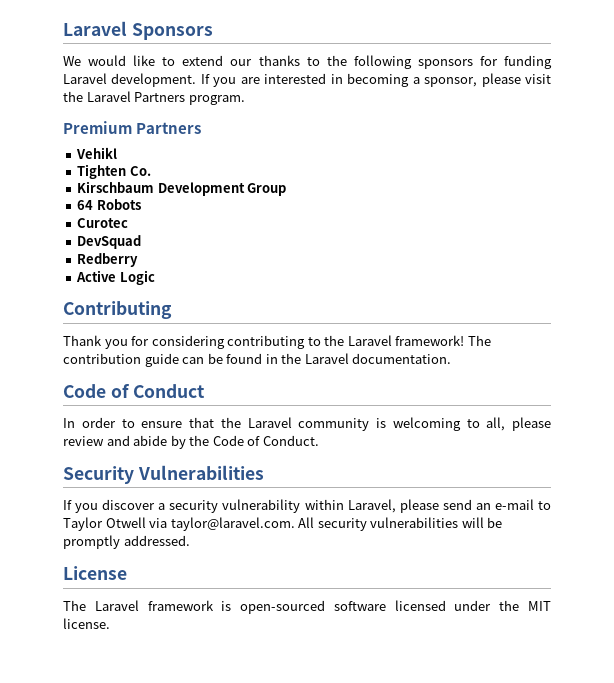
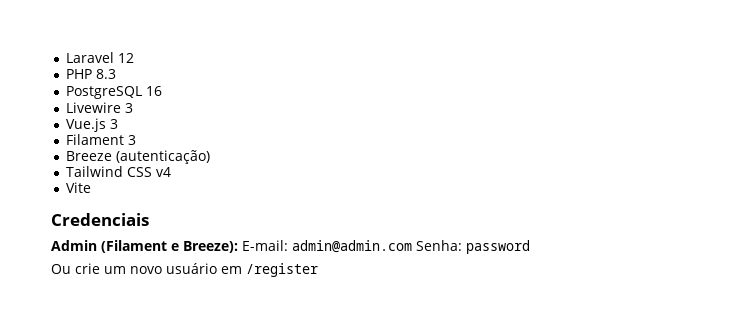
- Laravel Sponsors
- We would like to extend our thanks to the following sponsors for funding Laravel development. If you are interested in becoming a sponsor, please visit the Laravel Partners program.
- Premium Partners
- Vehikl
- Tighten Co.
- Kirschbaum Development Group
- 64 Robots
- Curotec
- DevSquad
- Redberry
- Active Logic
- Contributing
- Thank you for considering contributing to the Laravel framework! The contribution guide can be found in the Laravel documentation.
- Code of Conduct
- In order to ensure that the Laravel community is welcoming to all, please review and abide by the Code of Conduct.
- Security Vulnerabilities
- If you discover a security vulnerability within Laravel, please send an e-mail to Taylor Otwell via taylor@laravel.com. All security vulnerabilities will be promptly addressed.
- License
- The Laravel framework is open-sourced software licensed under the MIT license.
+ Laravel 12
+ PHP 8.3
+ PostgreSQL 16
+ Livewire 3
+ Vue.js 3
+ Filament 3
+ Breeze (autenticação)
+ Tailwind CSS v4
+ Vite
+ Credenciais
+ Admin (Filament e Breeze): E-mail: admin@admin.com Senha: password
+ Ou crie um novo usuário em /register

